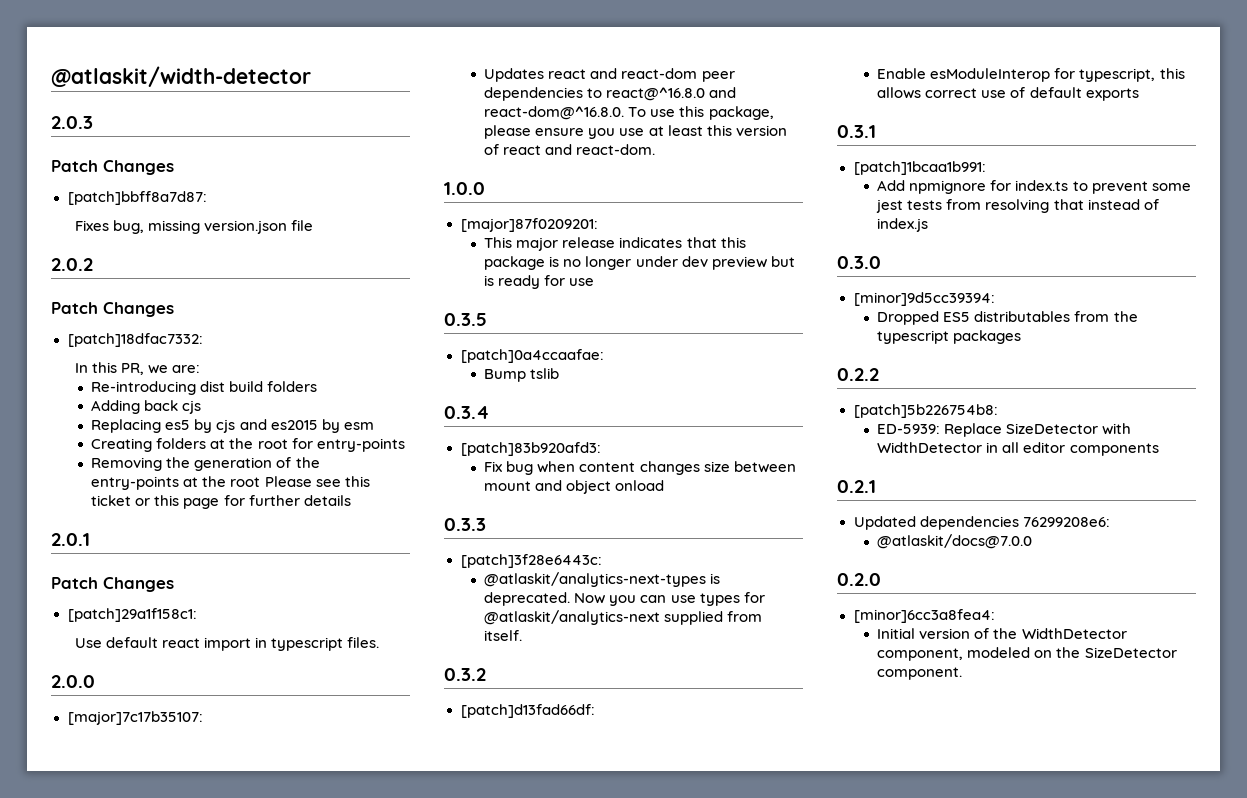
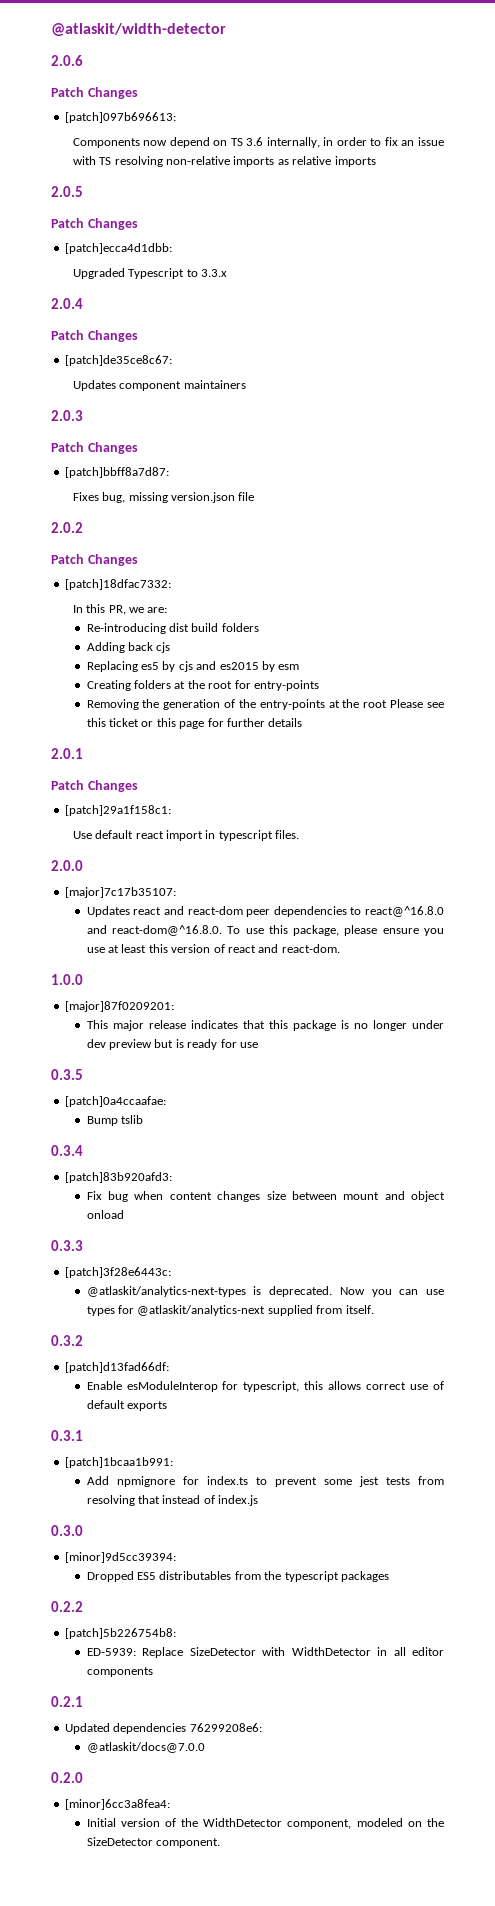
+ 2.0.6
+ Patch Changes
+ [patch]097b696613:
+ Components now depend on TS 3.6 internally, in order to fix an issue with TS resolving non-relative imports as relative imports
+ 2.0.5
+ Patch Changes
+ [patch]ecca4d1dbb:
+ Upgraded Typescript to 3.3.x
+ 2.0.4
+ Patch Changes
+ [patch]de35ce8c67:
+ Updates component maintainers

